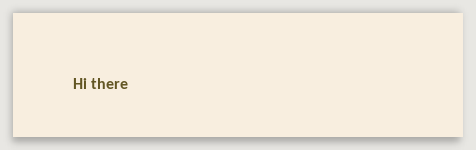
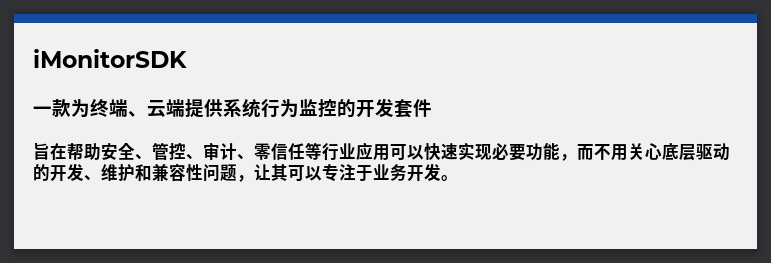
- Hi there
+ iMonitorSDK
+ 一款为终端、云端提供系统行为监控的开发套件
+ 旨在帮助安全、管控、审计、零信任等行业应用可以快速实现必要功能，而不用关心底层驱动的开发、维护和兼容性问题，让其可以专注于业务开发。

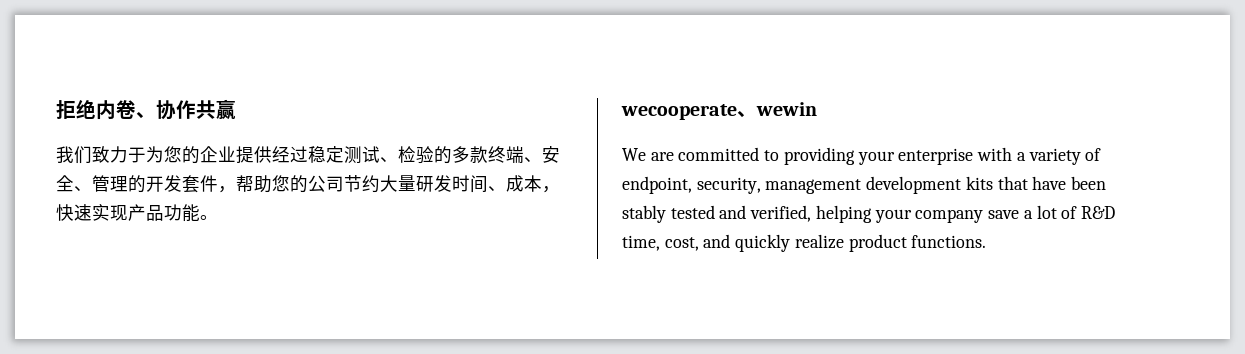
- iMonitorSDK
- 一款为终端、云端提供系统行为监控的开发套件
- 旨在帮助安全、管控、审计、零信任等行业应用可以快速实现必要功能，而不用关心底层驱动的开发、维护和兼容性问题，让其可以专注于业务开发。
+ 拒绝内卷、协作共赢
+ 我们致力于为您的企业提供经过稳定测试、检验的多款终端、安全、管理的开发套件，帮助您的公司节约大量研发时间、成本，快速实现产品功能。
+ wecooperate、wewin
+ We are committed to providing your enterprise with a variety of endpoint, security, management development kits that have been stably tested and verified, helping your company save a lot of R&D time, cost, and quickly realize product functions.

